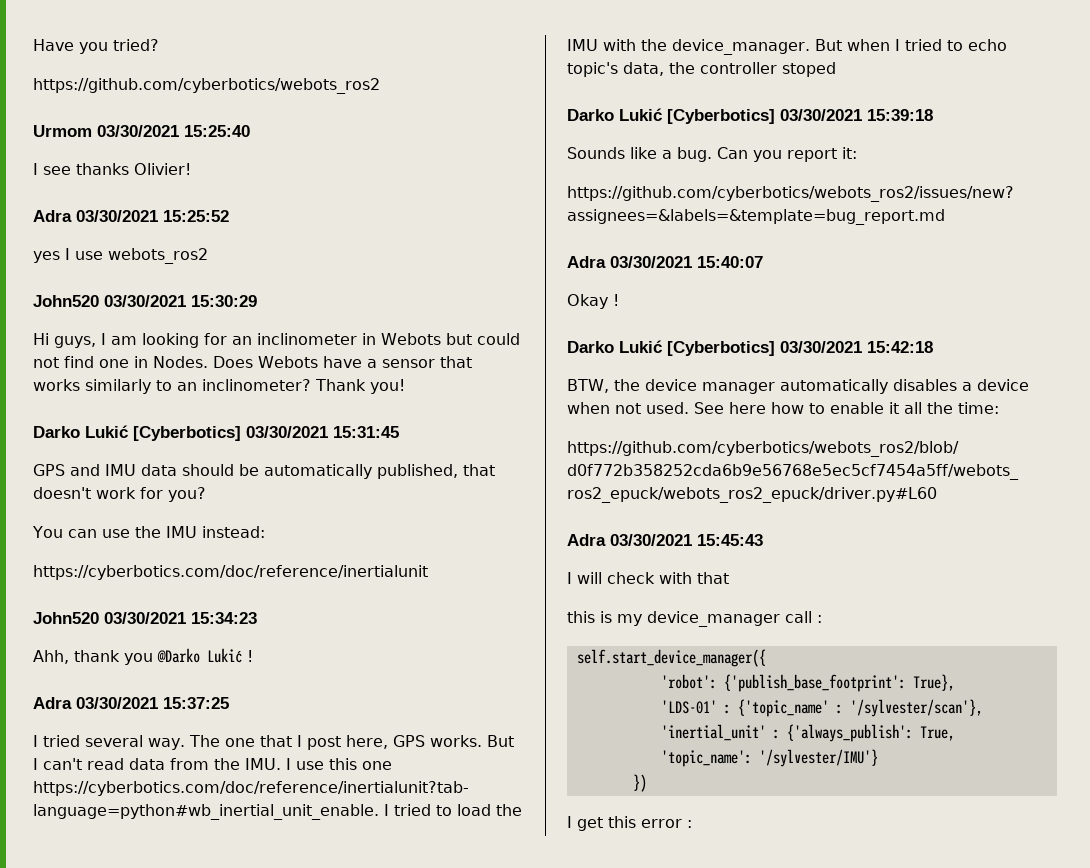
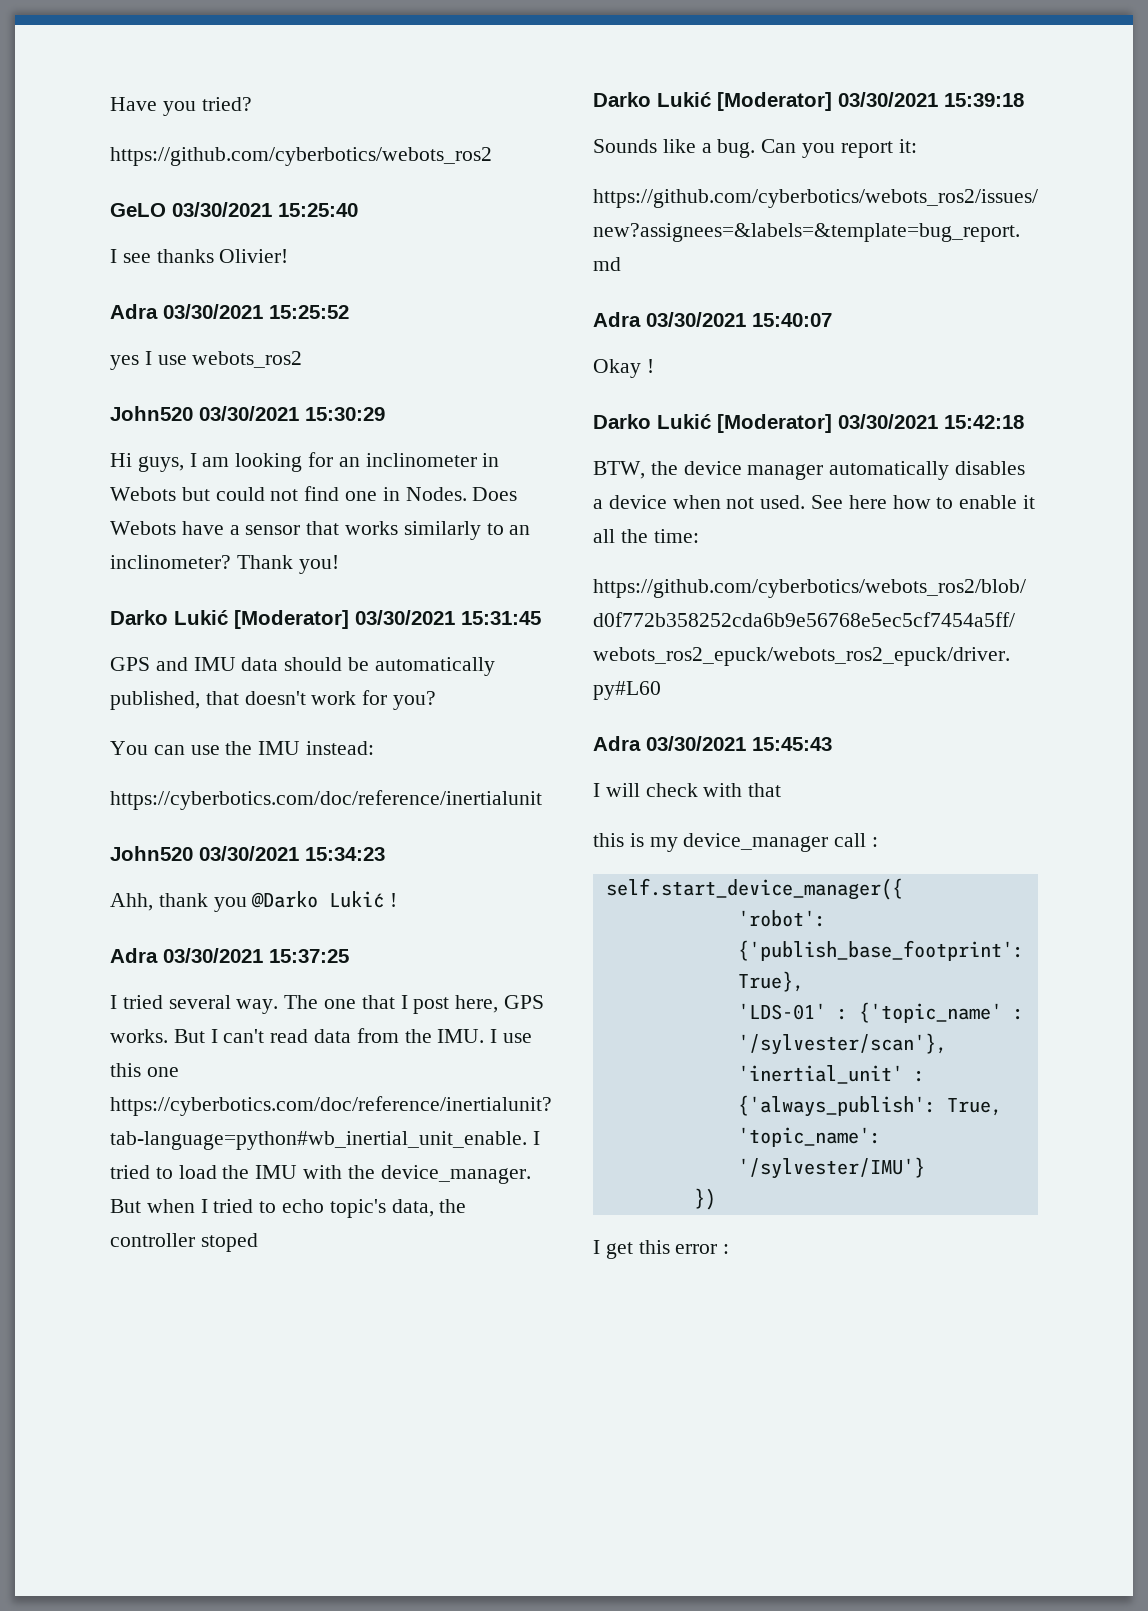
- Urmom 03/30/2021 15:25:40
+ GeLO 03/30/2021 15:25:40
- Darko Lukić [Cyberbotics] 03/30/2021 15:31:45
+ Darko Lukić [Moderator] 03/30/2021 15:31:45
- Darko Lukić [Cyberbotics] 03/30/2021 15:39:18
+ Darko Lukić [Moderator] 03/30/2021 15:39:18
- Darko Lukić [Cyberbotics] 03/30/2021 15:42:18
+ Darko Lukić [Moderator] 03/30/2021 15:42:18

